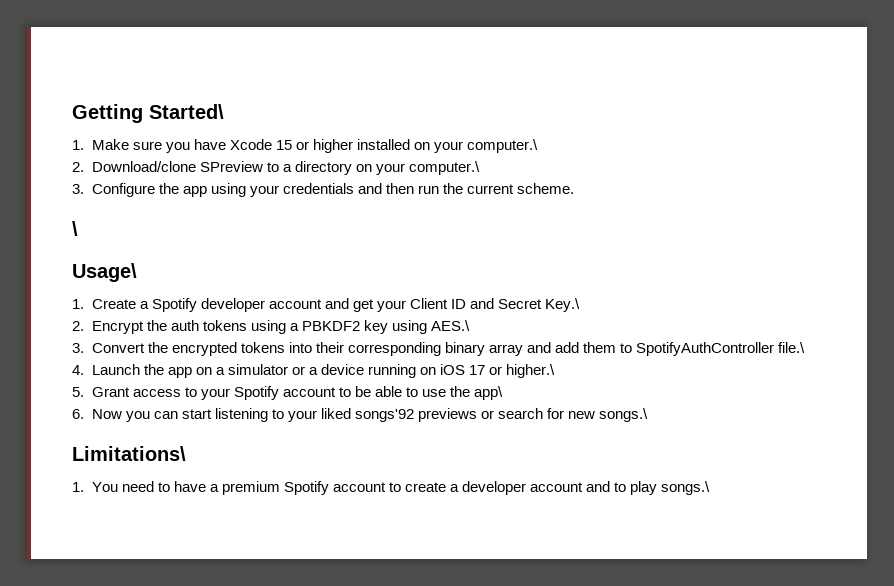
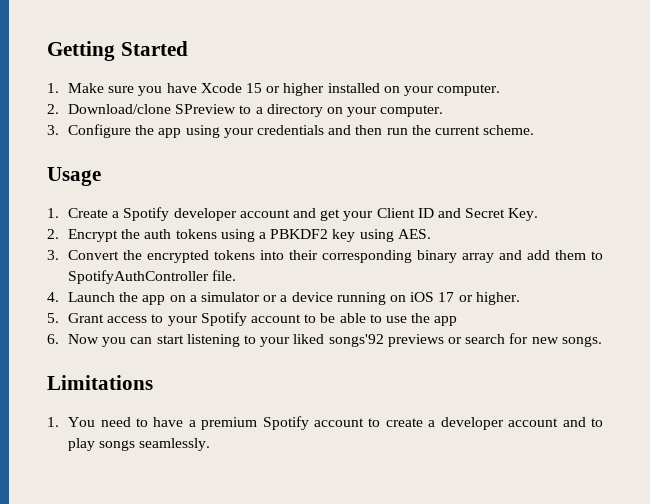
- Getting Started\
+ Getting Started
- 1. Make sure you have Xcode 15 or higher installed on your computer.\
+ 1. Make sure you have Xcode 15 or higher installed on your computer.
- 2. Download/clone SPreview to a directory on your computer.\
+ 2. Download/clone SPreview to a directory on your computer.
- \
- Usage\
+ Usage
- 1. Create a Spotify developer account and get your Client ID and Secret Key.\
+ 1. Create a Spotify developer account and get your Client ID and Secret Key.
- 2. Encrypt the auth tokens using a PBKDF2 key using AES.\
+ 2. Encrypt the auth tokens using a PBKDF2 key using AES.
- 3. Convert the encrypted tokens into their corresponding binary array and add them to SpotifyAuthController file.\
+ 3. Convert the encrypted tokens into their corresponding binary array and add them to SpotifyAuthController file.
- 4. Launch the app on a simulator or a device running on iOS 17 or higher.\
+ 4. Launch the app on a simulator or a device running on iOS 17 or higher.
- 5. Grant access to your Spotify account to be able to use the app\
+ 5. Grant access to your Spotify account to be able to use the app
- 6. Now you can start listening to your liked songs'92 previews or search for new songs.\
- Limitations\
+ 6. Now you can start listening to your liked songs'92 previews or search for new songs.
+ Limitations
- 1. You need to have a premium Spotify account to create a developer account and to play songs.\
+ 1. You need to have a premium Spotify account to create a developer account and to play songs seamlessly.

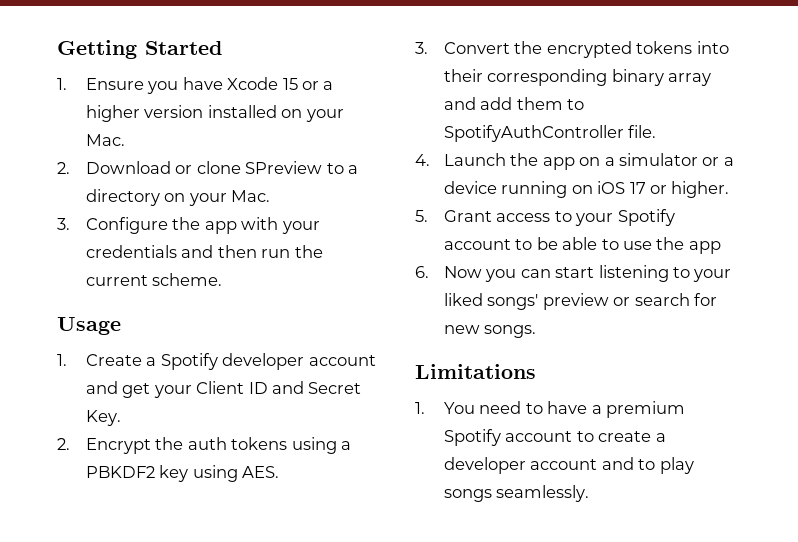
- 1. Make sure you have Xcode 15 or higher installed on your computer.
- 2. Download/clone SPreview to a directory on your computer.
+ 1. Ensure you have Xcode 15 or a higher version installed on your Mac.
+ 2. Download or clone SPreview to a directory on your Mac.
- 3. Configure the app using your credentials and then run the current scheme.
+ 3. Configure the app with your credentials and then run the current scheme.
- 6. Now you can start listening to your liked songs'92 previews or search for new songs.
+ 6. Now you can start listening to your liked songs' preview or search for new songs.

